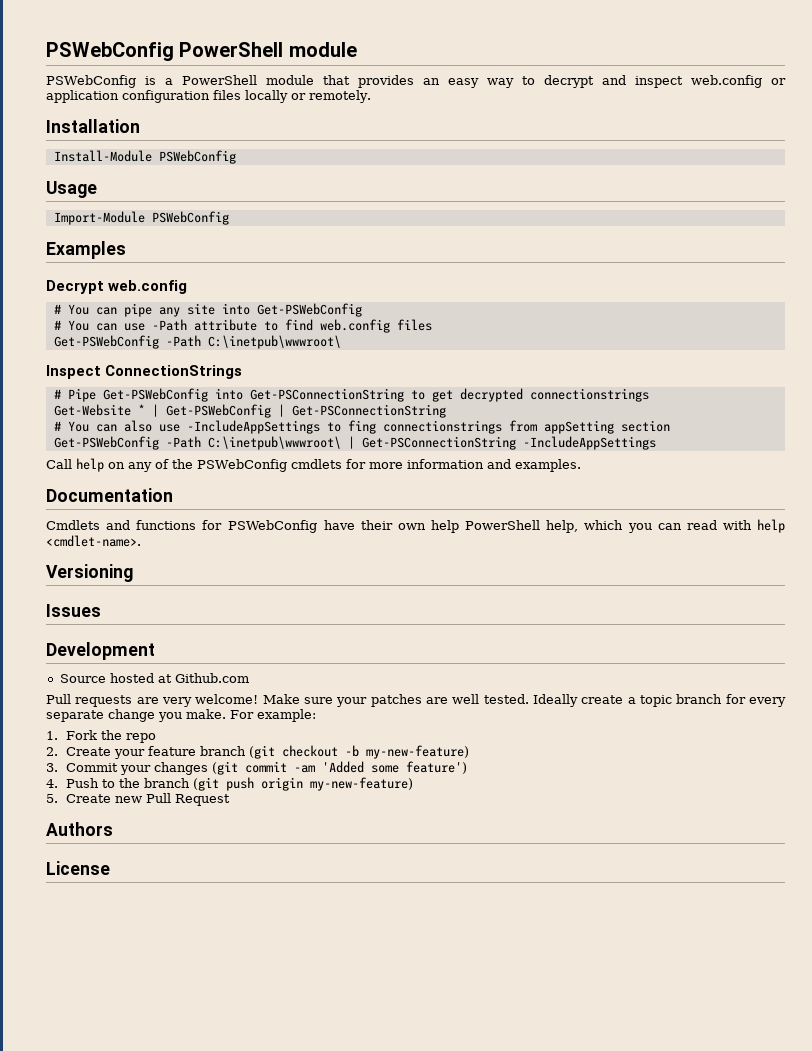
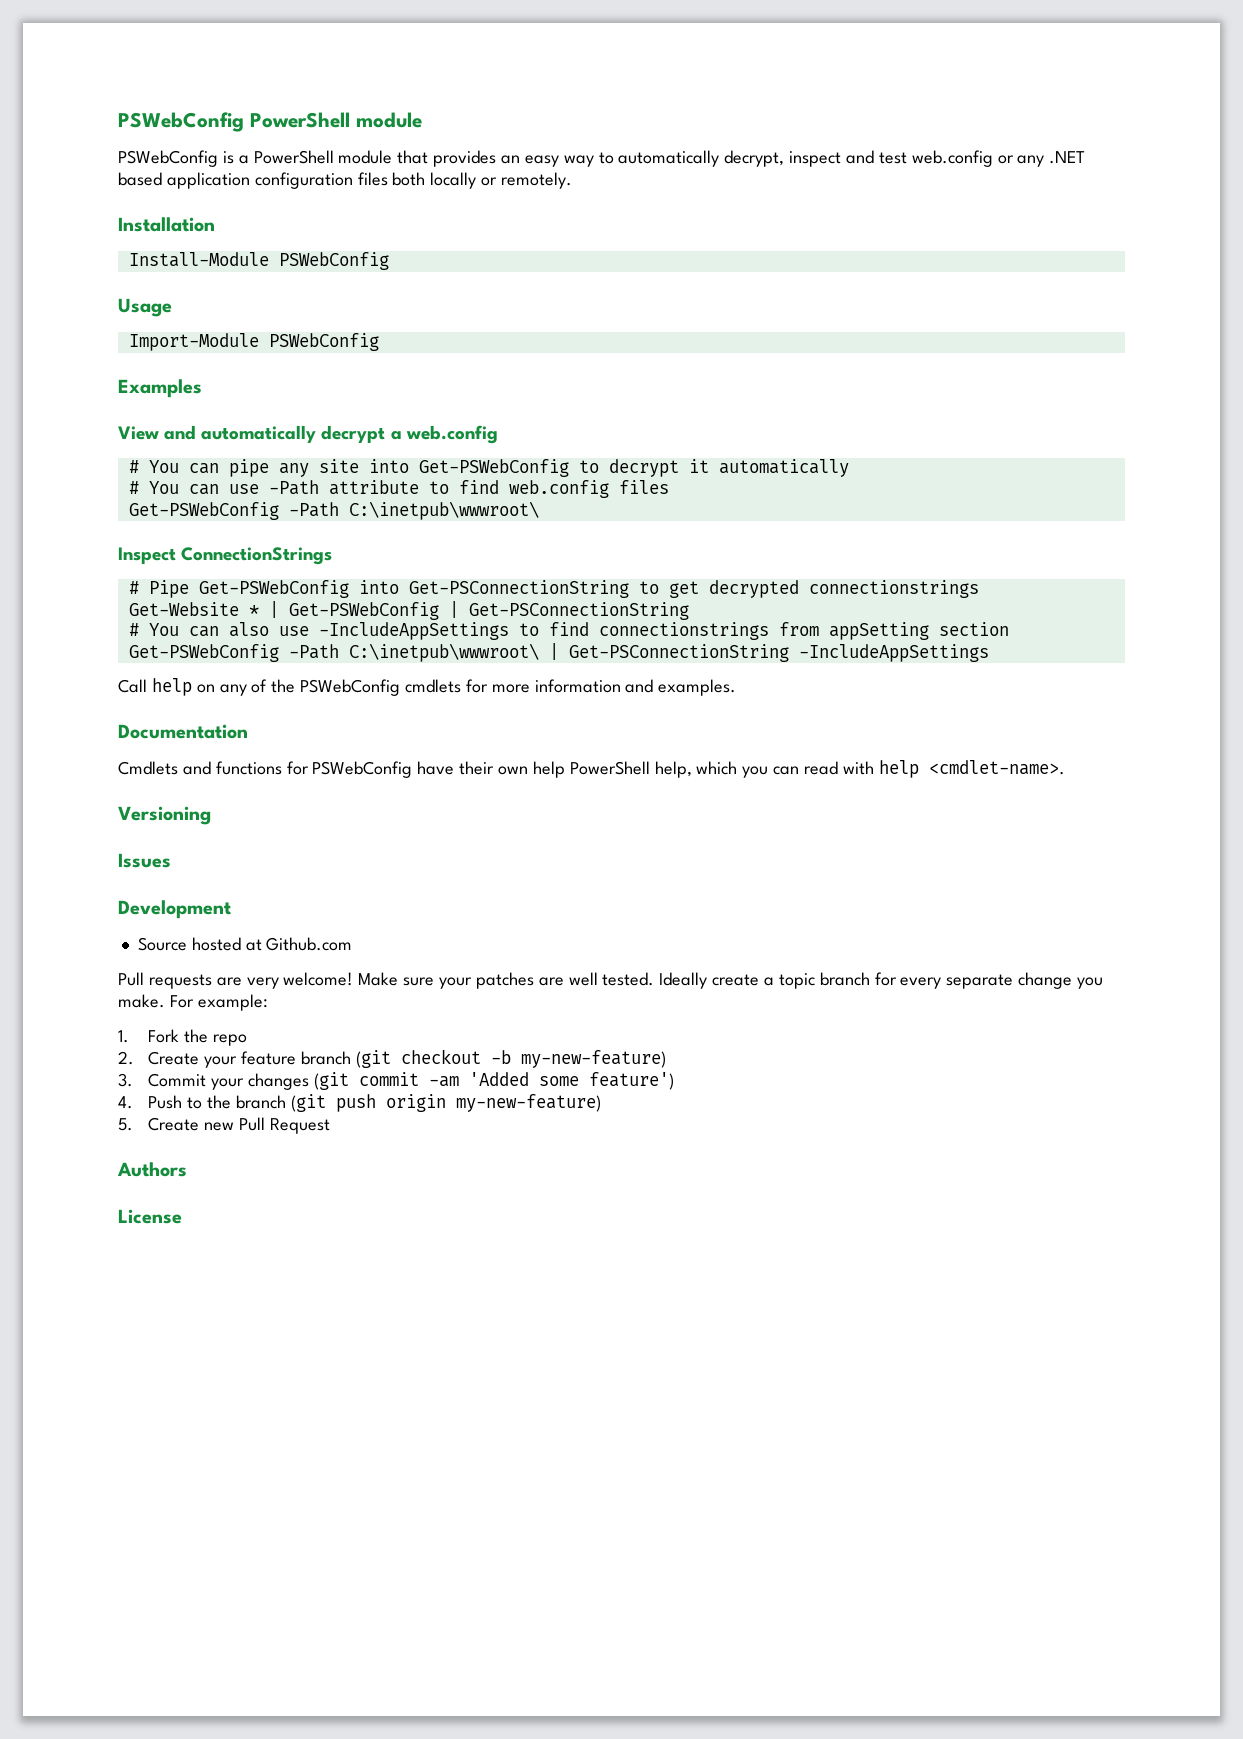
- PSWebConfig is a PowerShell module that provides an easy way to decrypt and inspect web.config or application configuration files locally or remotely.
+ PSWebConfig is a PowerShell module that provides an easy way to automatically decrypt, inspect and test web.config or any .NET based application configuration files both locally or remotely.
- Decrypt web.config
+ View and automatically decrypt a web.config
- # You can pipe any site into Get-PSWebConfig
+ # You can pipe any site into Get-PSWebConfig to decrypt it automatically
- # You can also use -IncludeAppSettings to fing connectionstrings from appSetting section
+ # You can also use -IncludeAppSettings to find connectionstrings from appSetting section

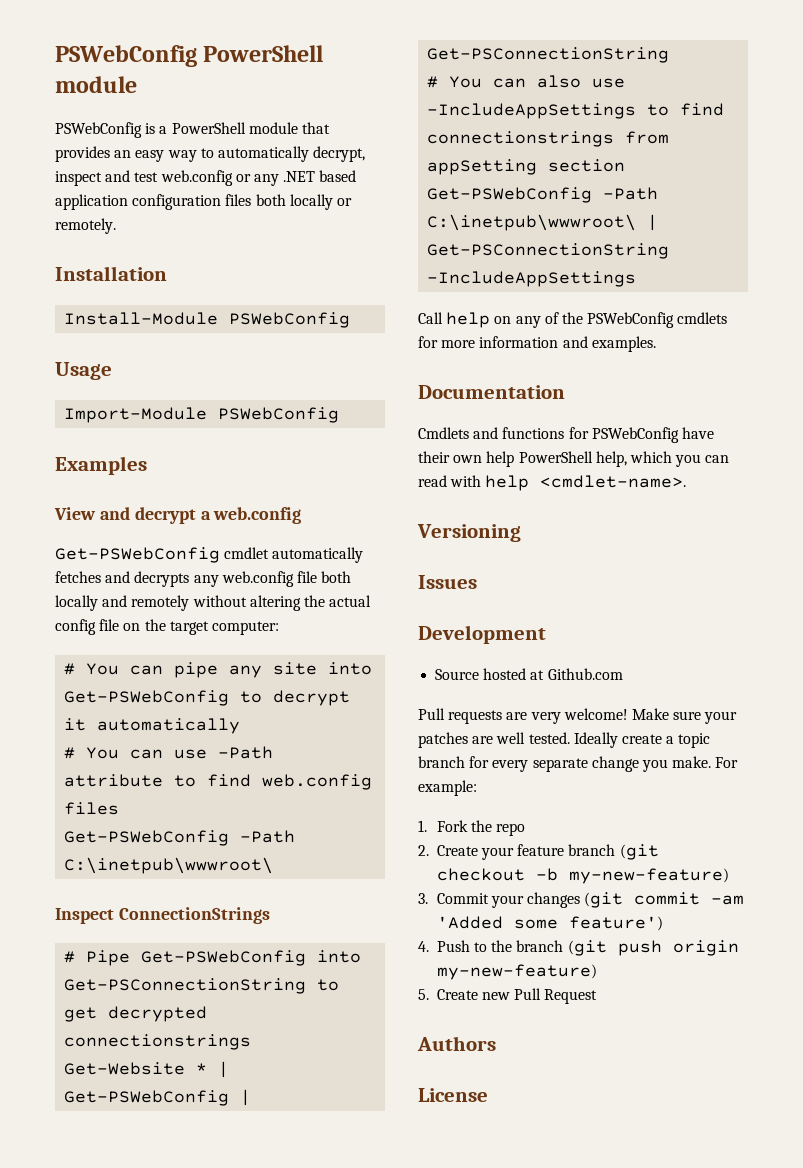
- View and automatically decrypt a web.config
+ View and decrypt a web.config
+ Get-PSWebConfig cmdlet automatically fetches and decrypts any web.config file both locally and remotely without altering the actual config file on the target computer:

